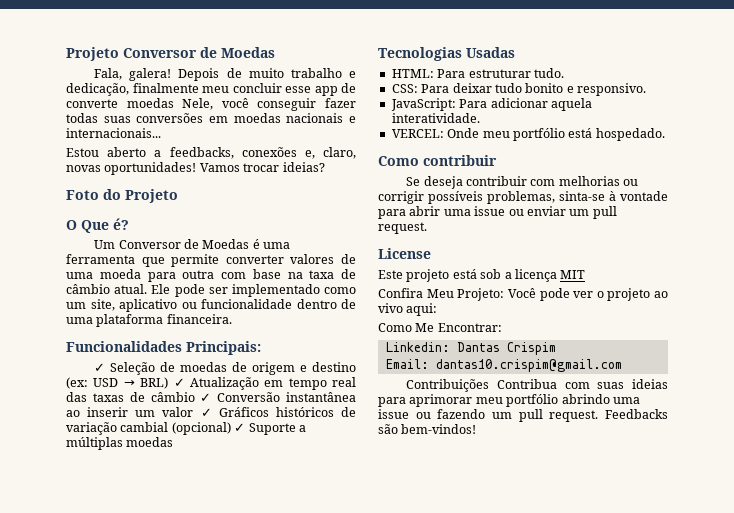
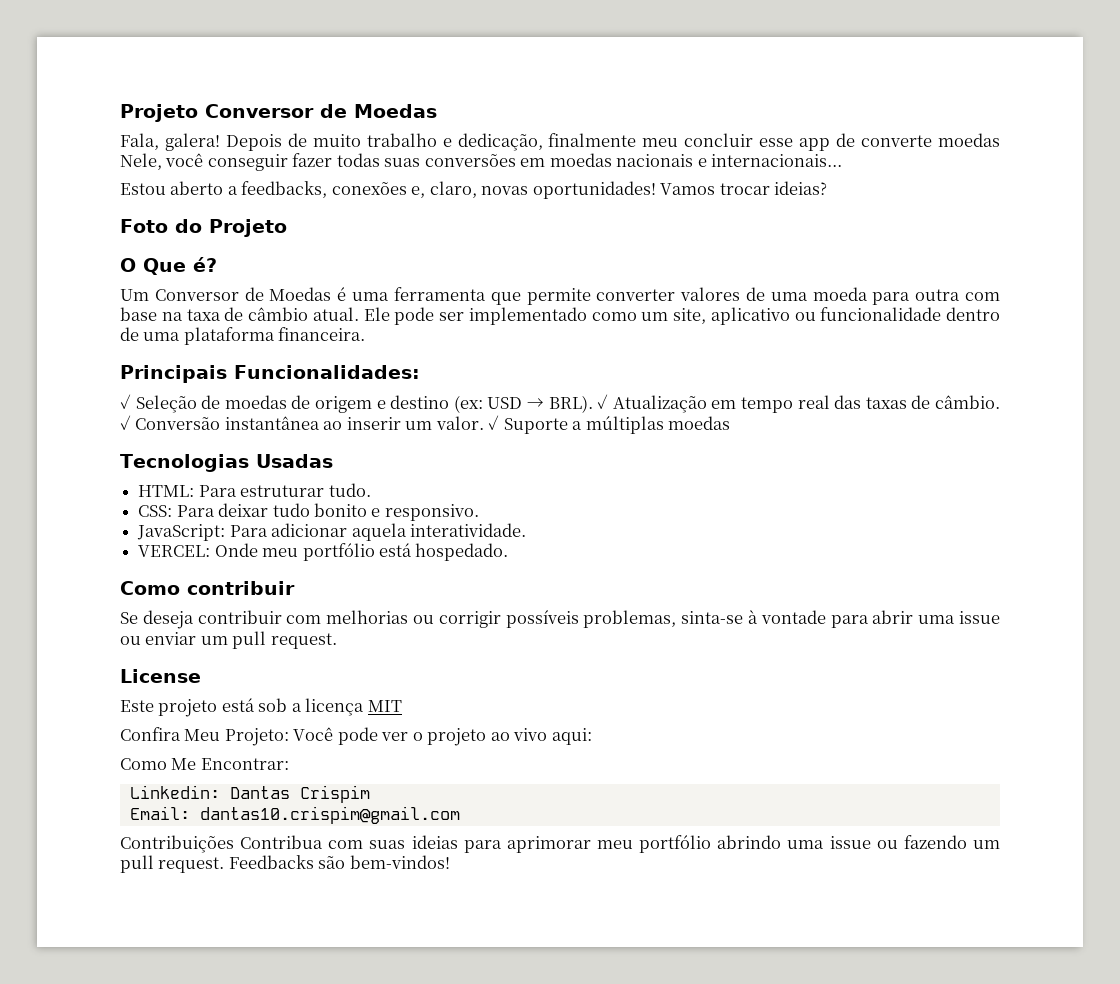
- Funcionalidades Principais:
+ Principais Funcionalidades:
- ✓ Seleção de moedas de origem e destino (ex: USD → BRL) ✓ Atualização em tempo real das taxas de câmbio ✓ Conversão instantânea ao inserir um valor ✓ Gráficos históricos de variação cambial (opcional) ✓ Suporte a múltiplas moedas
+ ✓ Seleção de moedas de origem e destino (ex: USD → BRL). ✓ Atualização em tempo real das taxas de câmbio. ✓ Conversão instantânea ao inserir um valor. ✓ Suporte a múltiplas moedas

